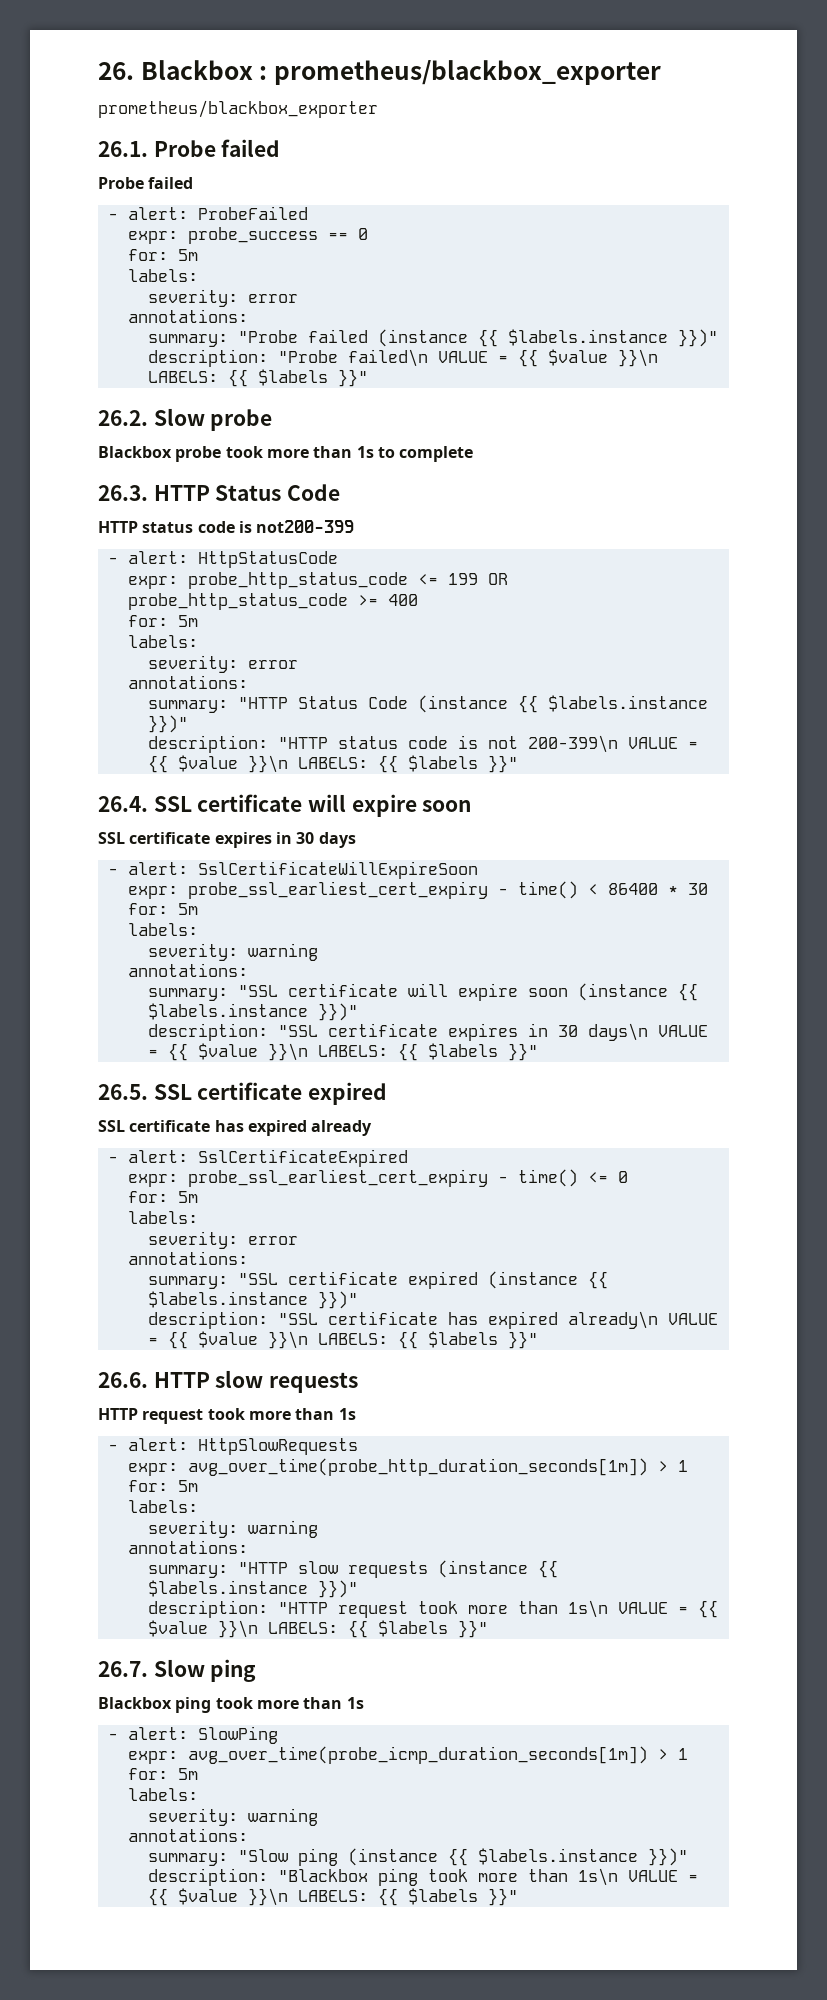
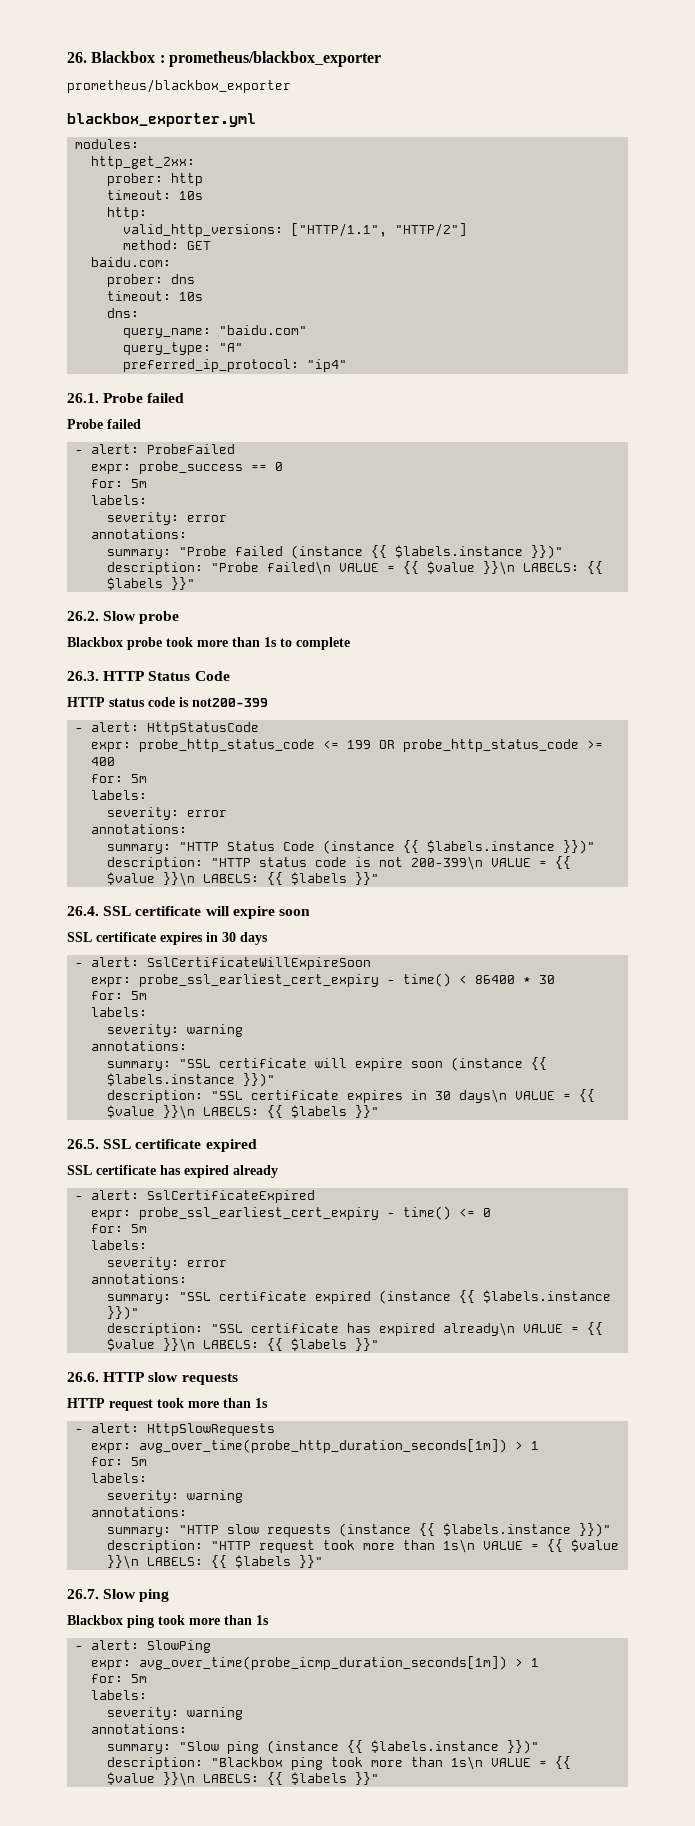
+ blackbox_exporter.yml
+ modules:
+ http_get_2xx:
+ prober: http
+ timeout: 10s
+ http:
+ valid_http_versions: ["HTTP/1.1", "HTTP/2"]
+ method: GET
+ baidu.com:
+ prober: dns
+ timeout: 10s
+ dns:
+ query_name: "baidu.com"
+ query_type: "A"
+ preferred_ip_protocol: "ip4"

